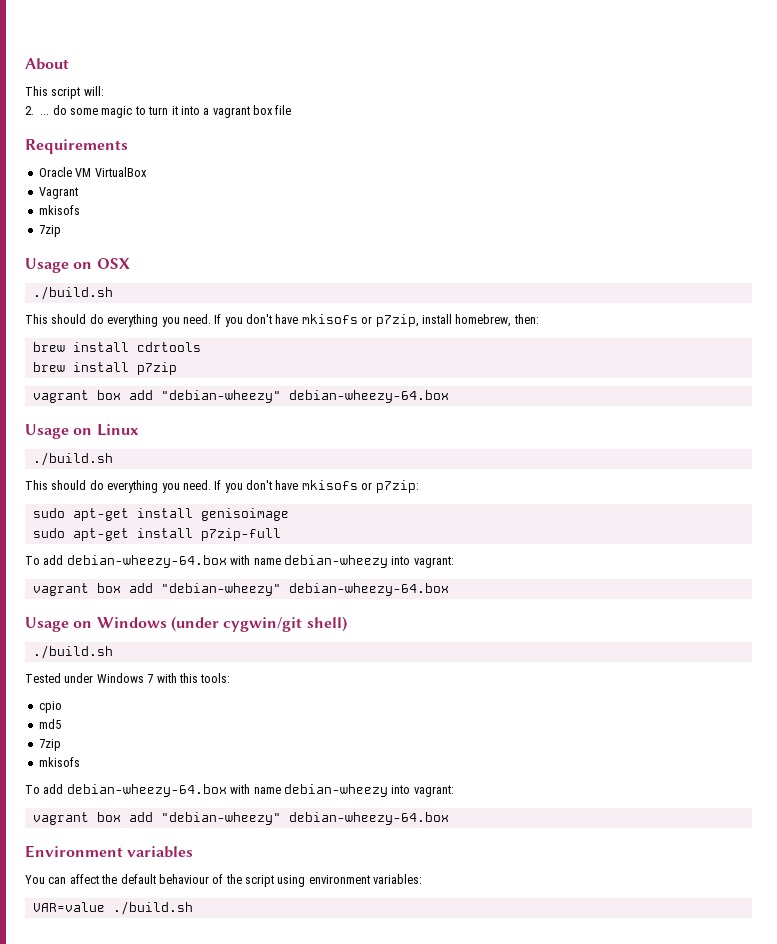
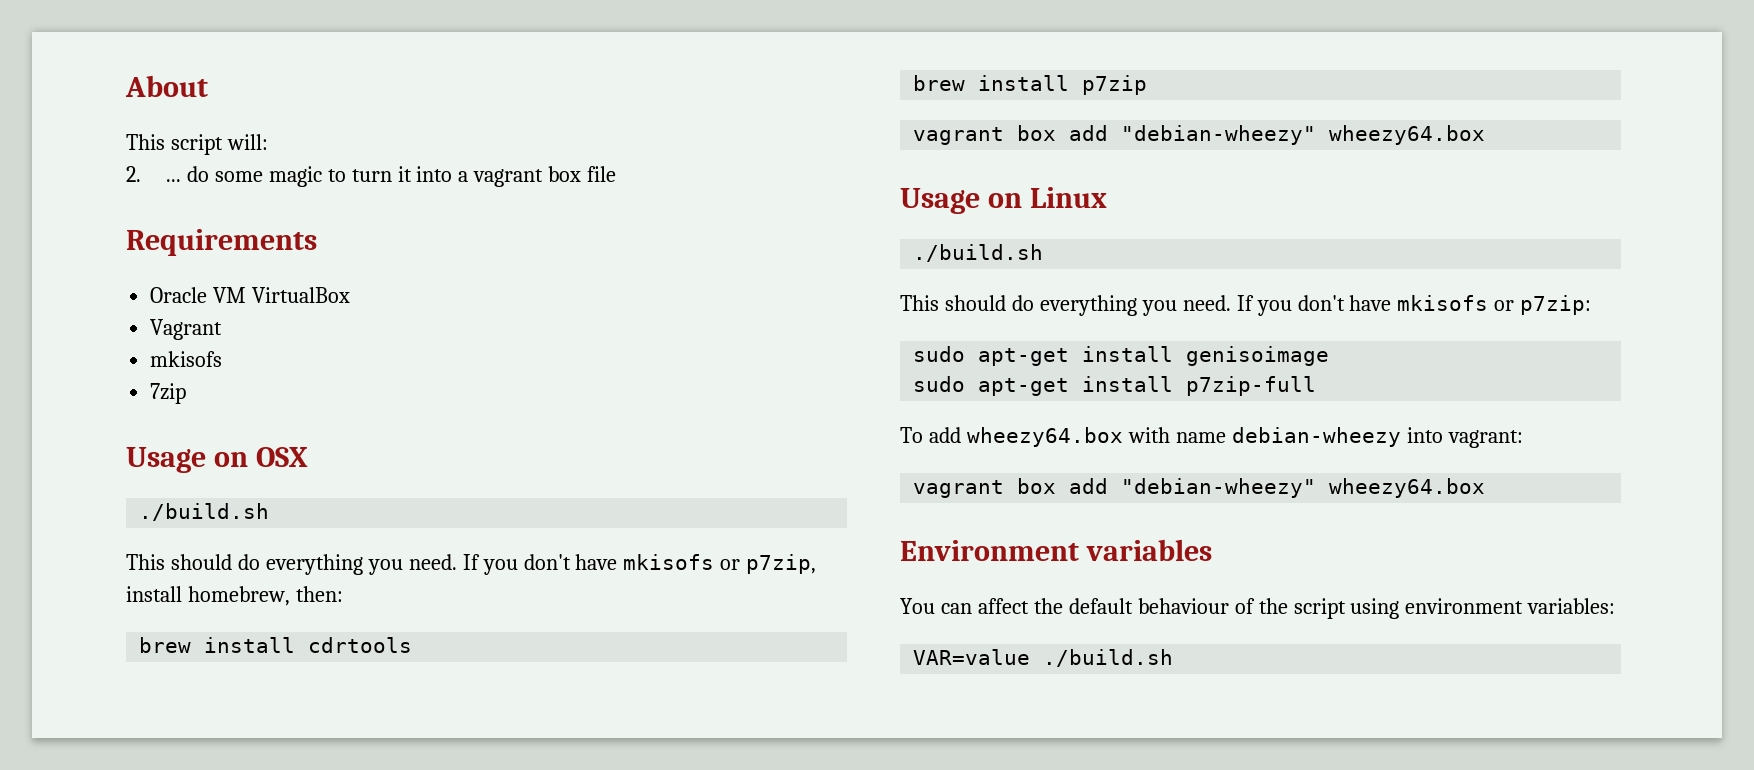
  brew install p7zip
- vagrant box add "debian-wheezy" debian-wheezy-64.box
+ vagrant box add "debian-wheezy" wheezy64.box
  sudo apt-get install p7zip-full
- To add debian-wheezy-64.box with name debian-wheezy into vagrant:
- vagrant box add "debian-wheezy" debian-wheezy-64.box
- Usage on Windows (under cygwin/git shell)
- ./build.sh
- Tested under Windows 7 with this tools:
- cpio
- md5
- 7zip
- mkisofs
- To add debian-wheezy-64.box with name debian-wheezy into vagrant:
- vagrant box add "debian-wheezy" debian-wheezy-64.box
+ To add wheezy64.box with name debian-wheezy into vagrant:
+ vagrant box add "debian-wheezy" wheezy64.box

